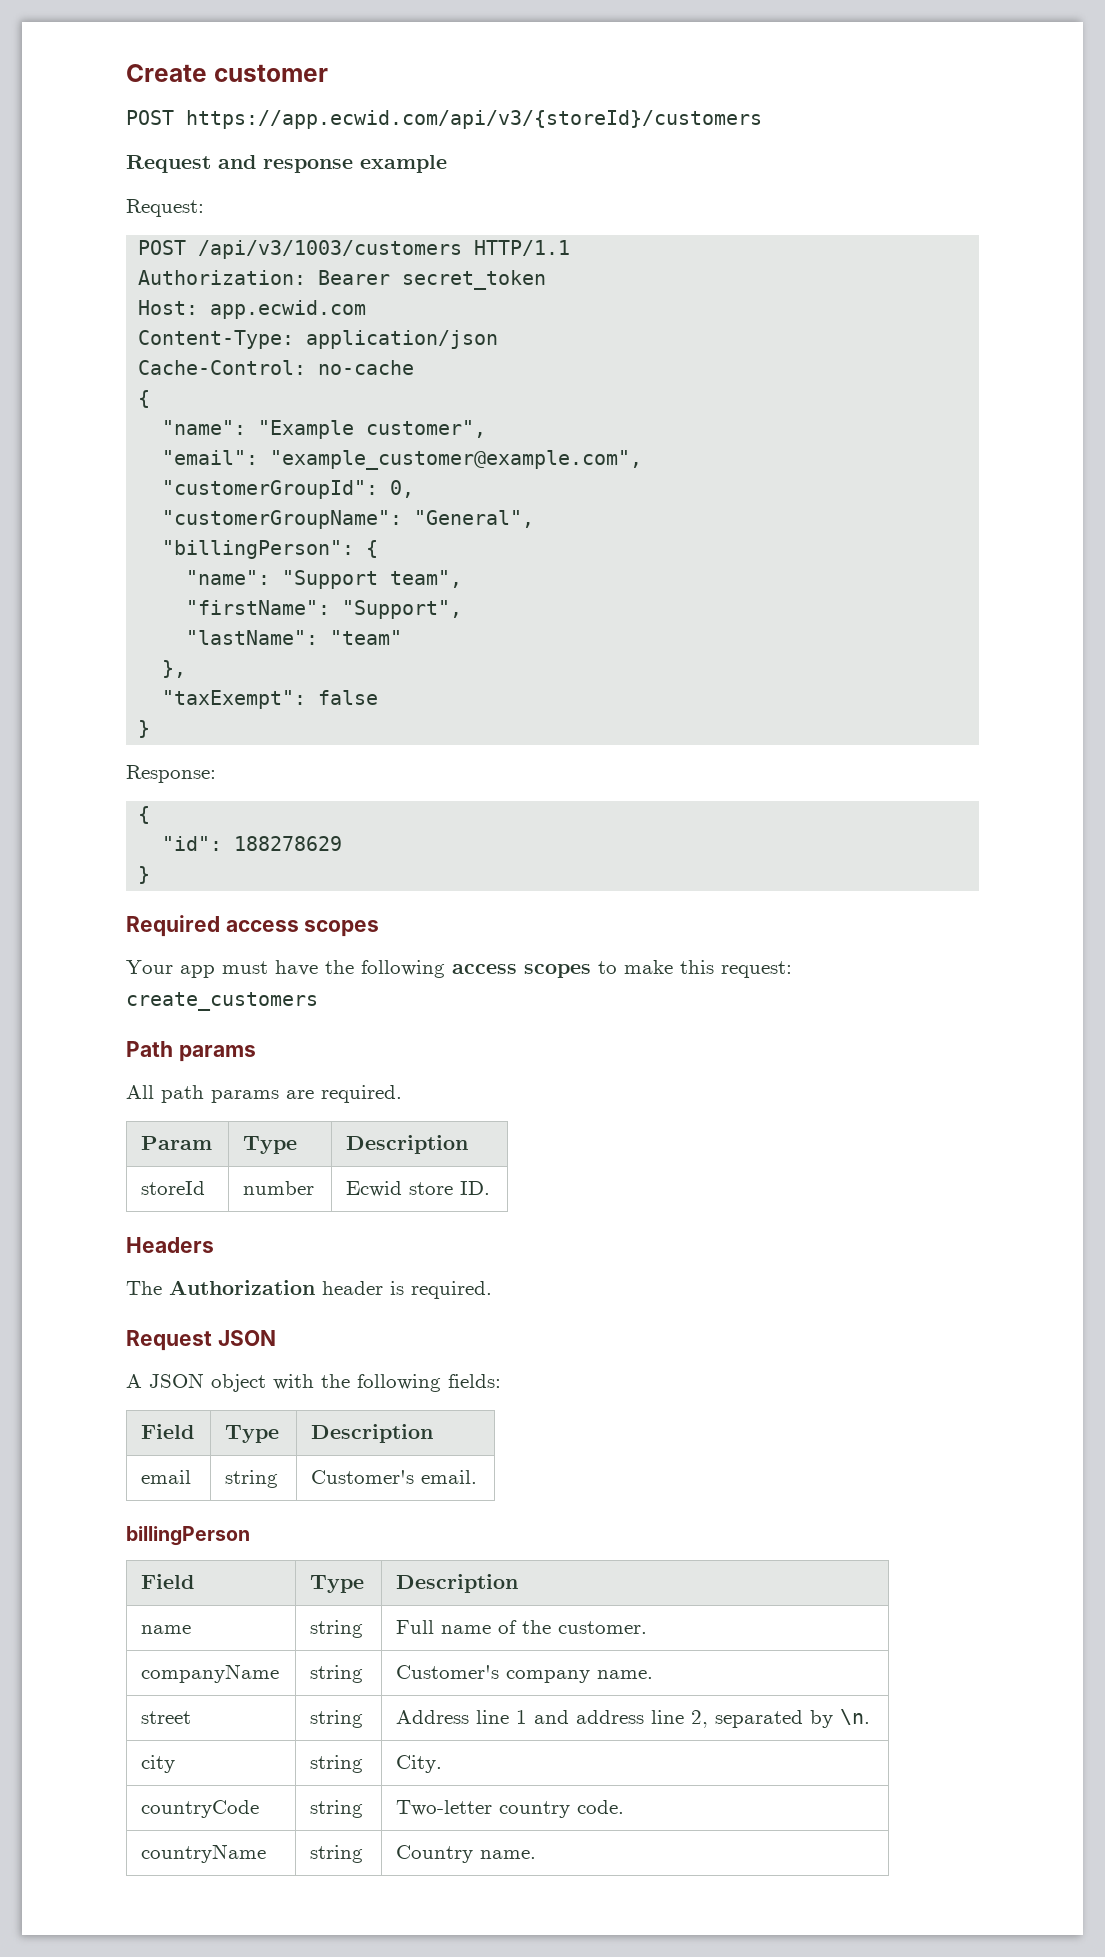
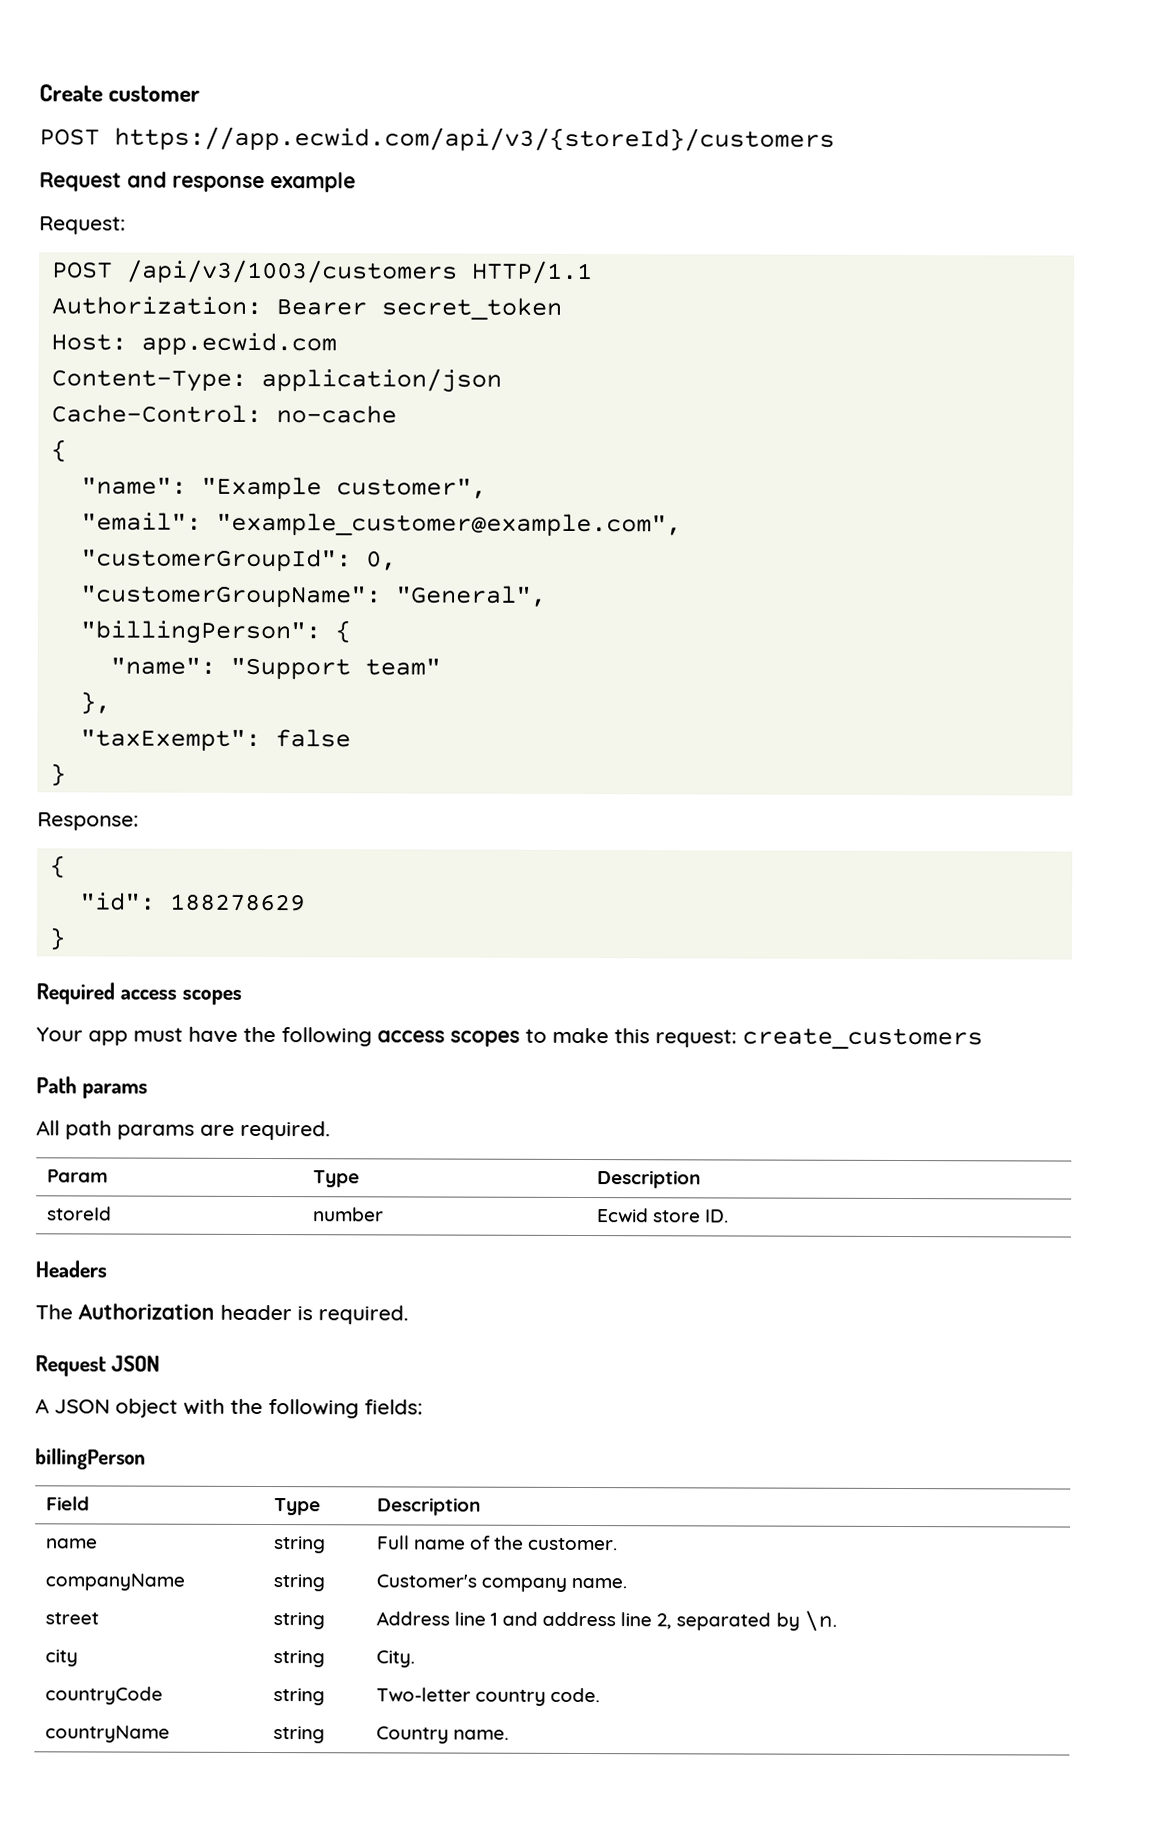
- "name": "Support team",
- "firstName": "Support",
- "lastName": "team"
+ "name": "Support team"
  A JSON object with the following fields:
- Field | Type | Description
- email | string | Customer's email.

